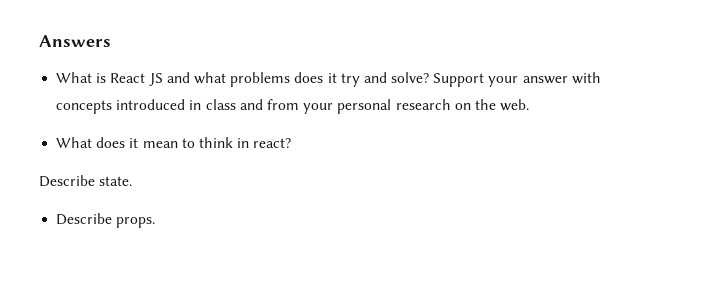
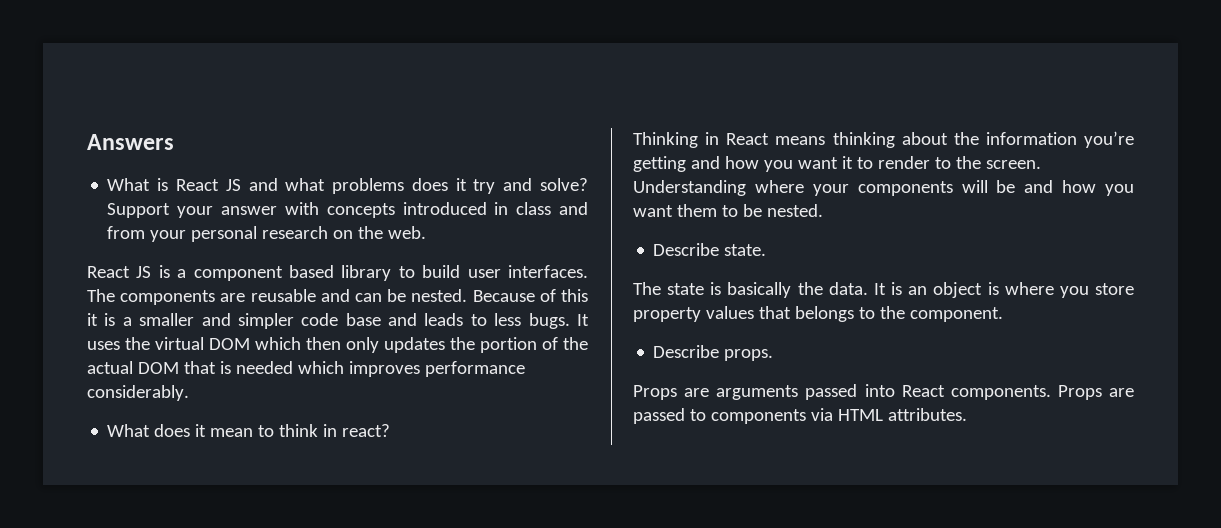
+ React JS is a component based library to build user interfaces. The components are reusable and can be nested. Because of this it is a smaller and simpler code base and leads to less bugs. It uses the virtual DOM which then only updates the portion of the actual DOM that is needed which improves performance considerably.
+ Thinking in React means thinking about the information you’re getting and how you want it to render to the screen. Understanding where your components will be and how you want them to be nested.
  Describe state.
+ The state is basically the data. It is an object is where you store property values that belongs to the component.
  Describe props.
+ Props are arguments passed into React components. Props are passed to components via HTML attributes.

